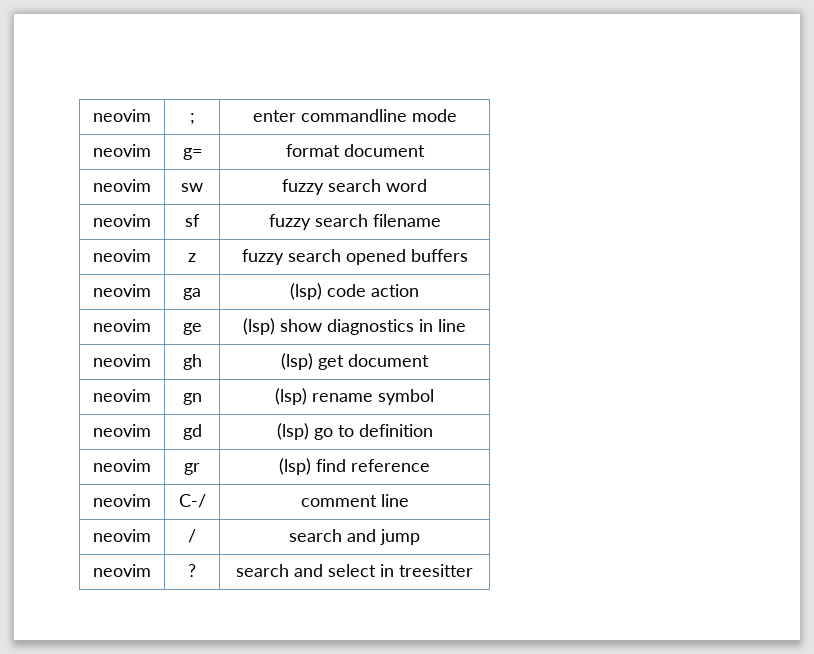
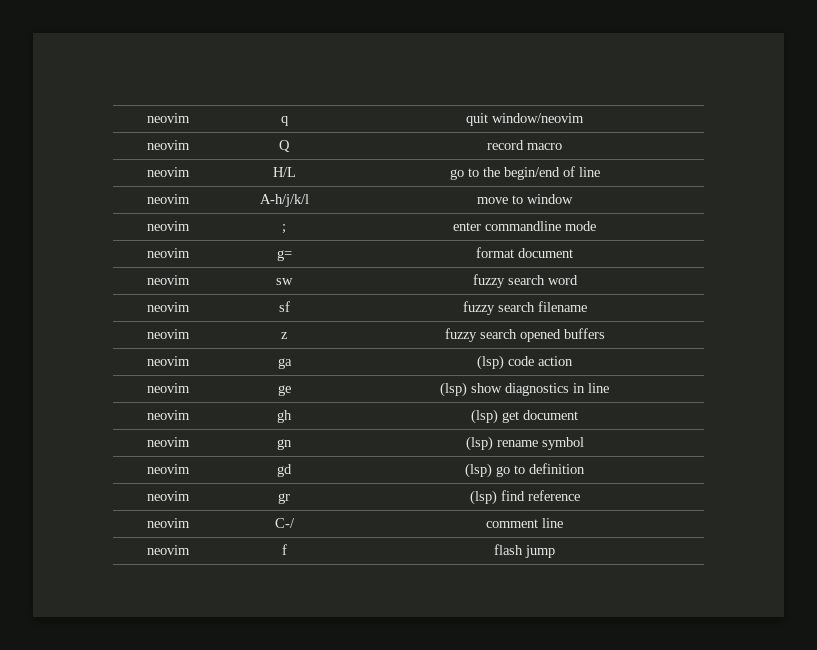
+ neovim | q | quit window/neovim
+ neovim | Q | record macro
+ neovim | H/L | go to the begin/end of line
+ neovim | A-h/j/k/l | move to window
- neovim | / | search and jump
- neovim | ? | search and select in treesitter
+ neovim | f | flash jump

